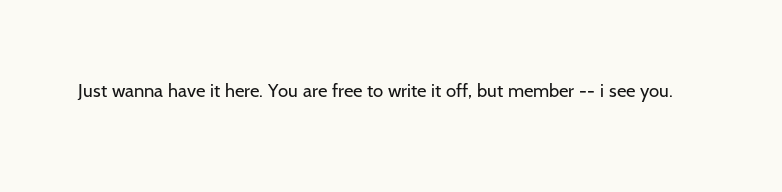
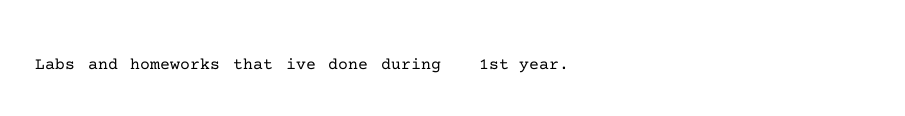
- Just wanna have it here. You are free to write it off, but member -- i see you.
+ Labs and homeworks that ive done during 1st year.

